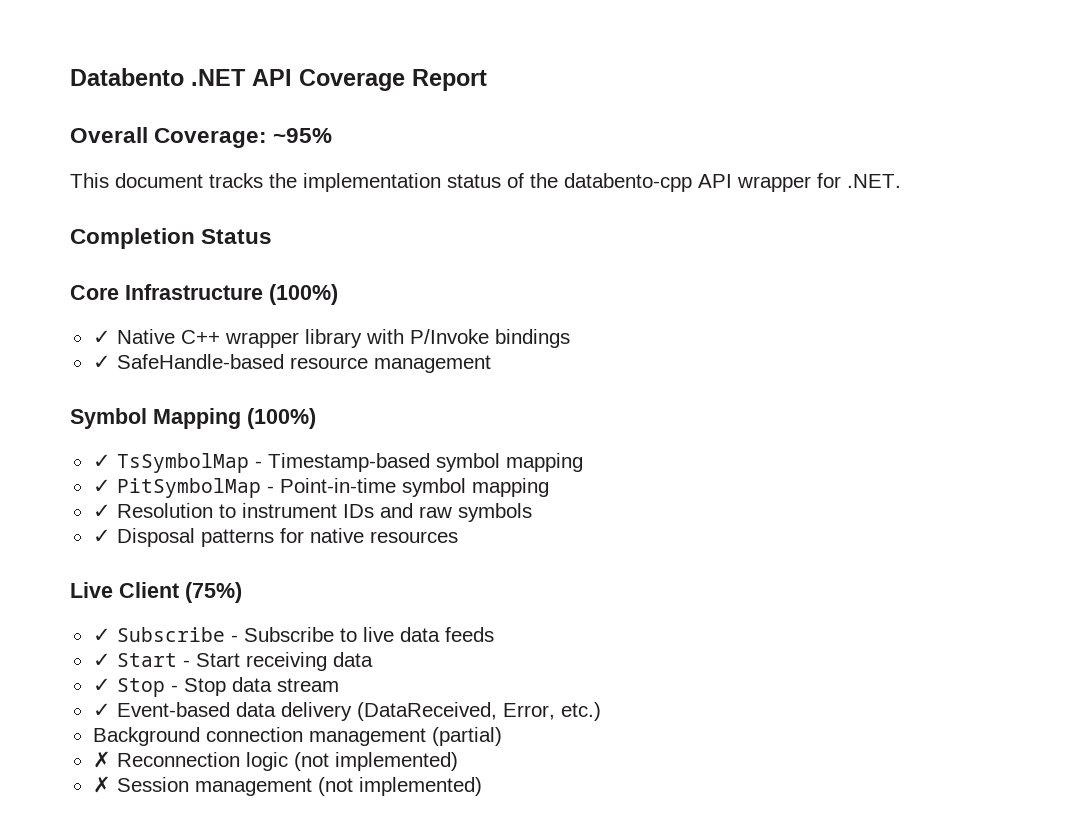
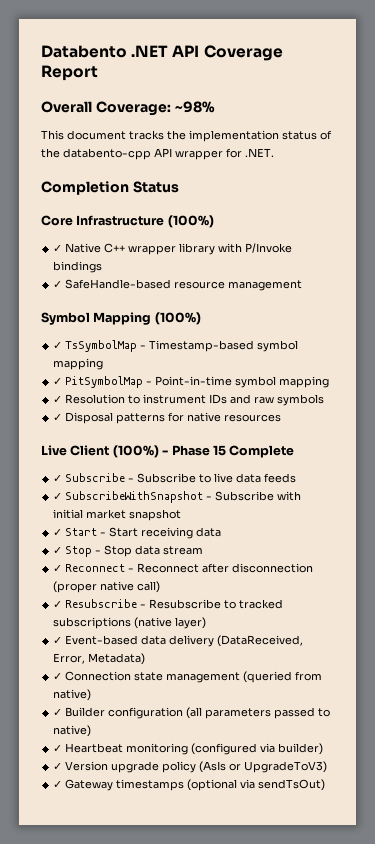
- Overall Coverage: ~95%
+ Overall Coverage: ~98%
- Live Client (75%)
+ Live Client (100%) - Phase 15 Complete
+ ✓ SubscribeWithSnapshot - Subscribe with initial market snapshot
+ ✓ Reconnect - Reconnect after disconnection (proper native call)
+ ✓ Resubscribe - Resubscribe to tracked subscriptions (native layer)
- ✓ Event-based data delivery (DataReceived, Error, etc.)
- Background connection management (partial)
- ✗ Reconnection logic (not implemented)
- ✗ Session management (not implemented)
+ ✓ Event-based data delivery (DataReceived, Error, Metadata)
+ ✓ Connection state management (queried from native)
+ ✓ Builder configuration (all parameters passed to native)
+ ✓ Heartbeat monitoring (configured via builder)
+ ✓ Version upgrade policy (AsIs or UpgradeToV3)
+ ✓ Gateway timestamps (optional via sendTsOut)

